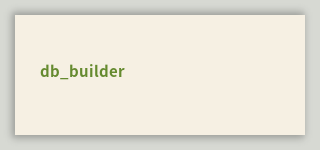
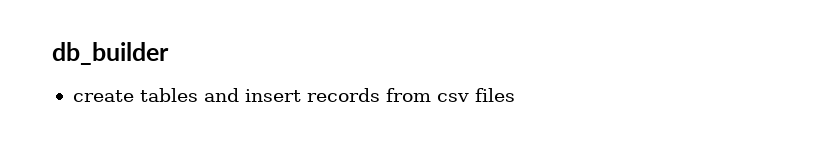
+ create tables and insert records from csv files

